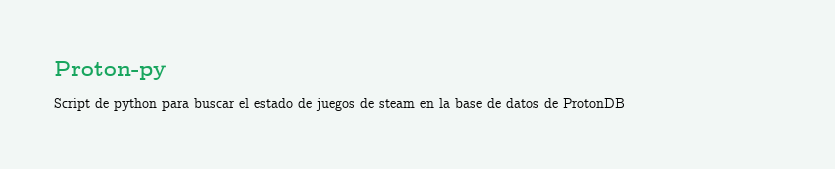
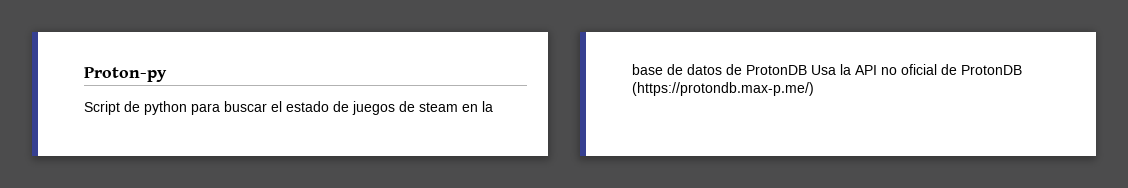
- Script de python para buscar el estado de juegos de steam en la base de datos de ProtonDB
+ Script de python para buscar el estado de juegos de steam en la base de datos de ProtonDB Usa la API no oficial de ProtonDB (https://protondb.max-p.me/)

